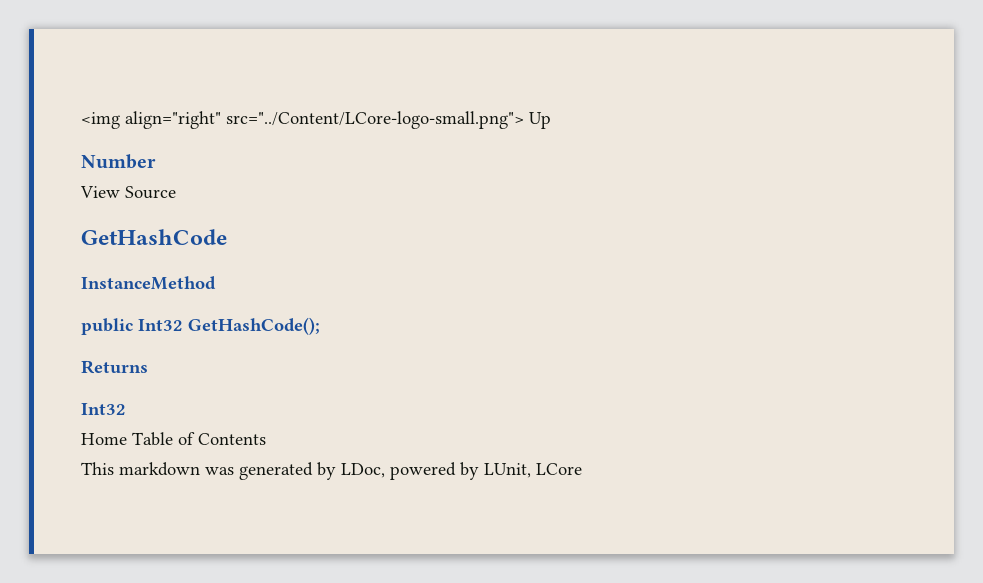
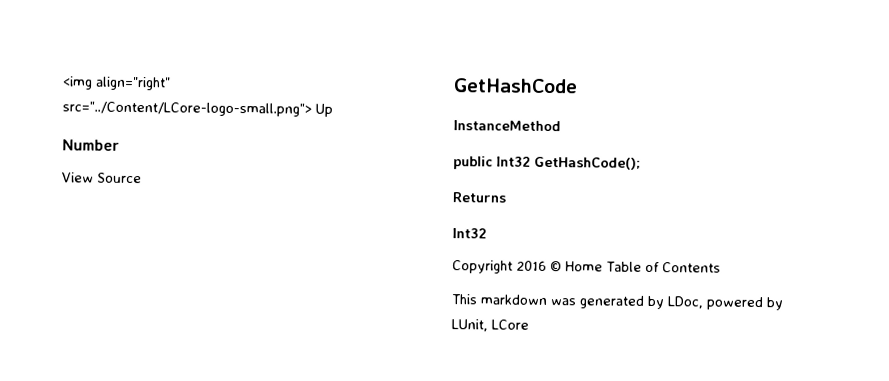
- Home Table of Contents
+ Copyright 2016 © Home Table of Contents

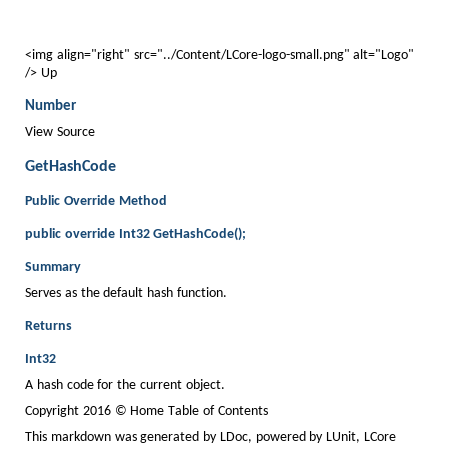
- <img align="right" src="../Content/LCore-logo-small.png"> Up
+ <img align="right" src="../Content/LCore-logo-small.png" alt="Logo" /> Up
- InstanceMethod
+ Public Override Method
- public Int32 GetHashCode();
+ public override Int32 GetHashCode();
+ Summary
+ Serves as the default hash function.
  Returns
  Int32
+ A hash code for the current object.

